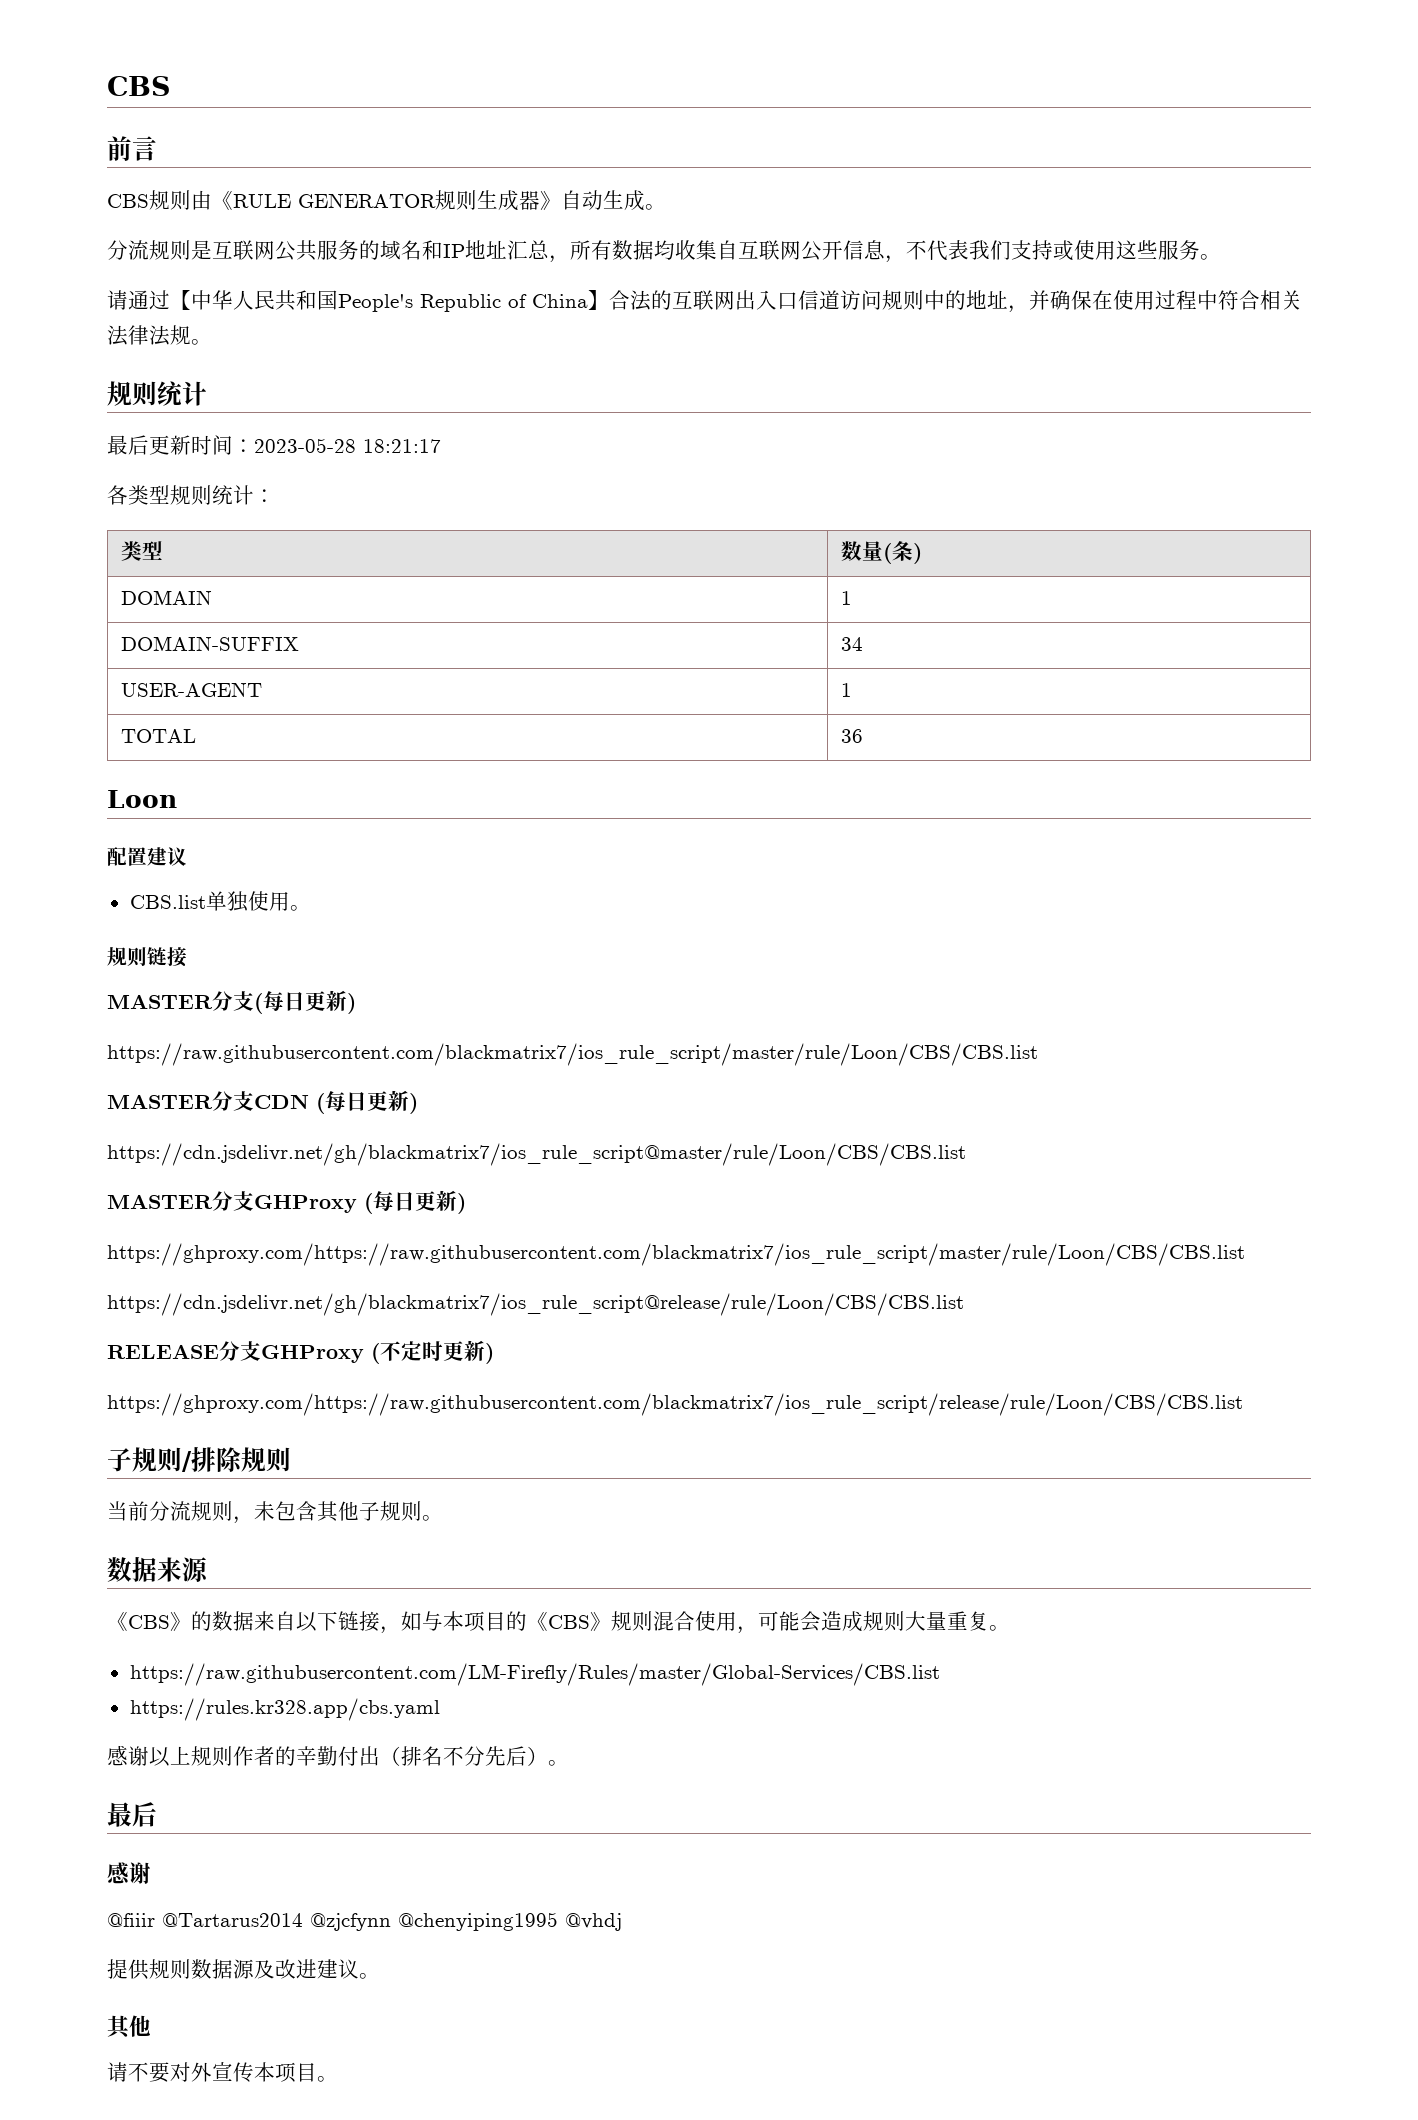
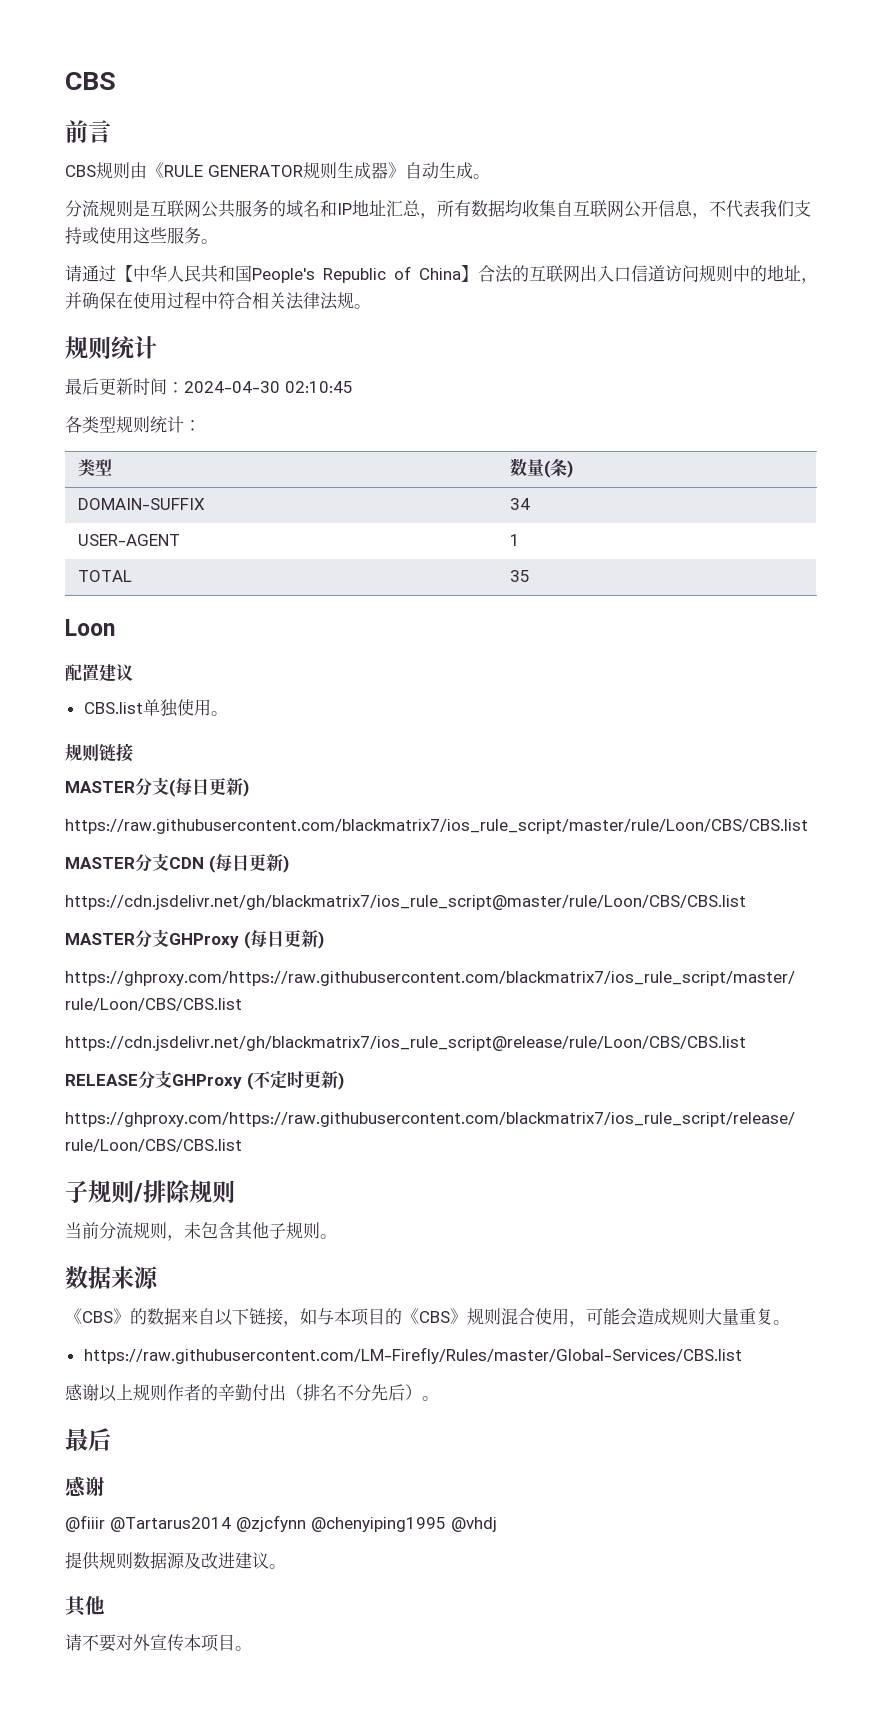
- 最后更新时间：2023-05-28 18:21:17
+ 最后更新时间：2024-04-30 02:10:45
- DOMAIN | 1
- TOTAL | 36
+ TOTAL | 35
- https://rules.kr328.app/cbs.yaml

